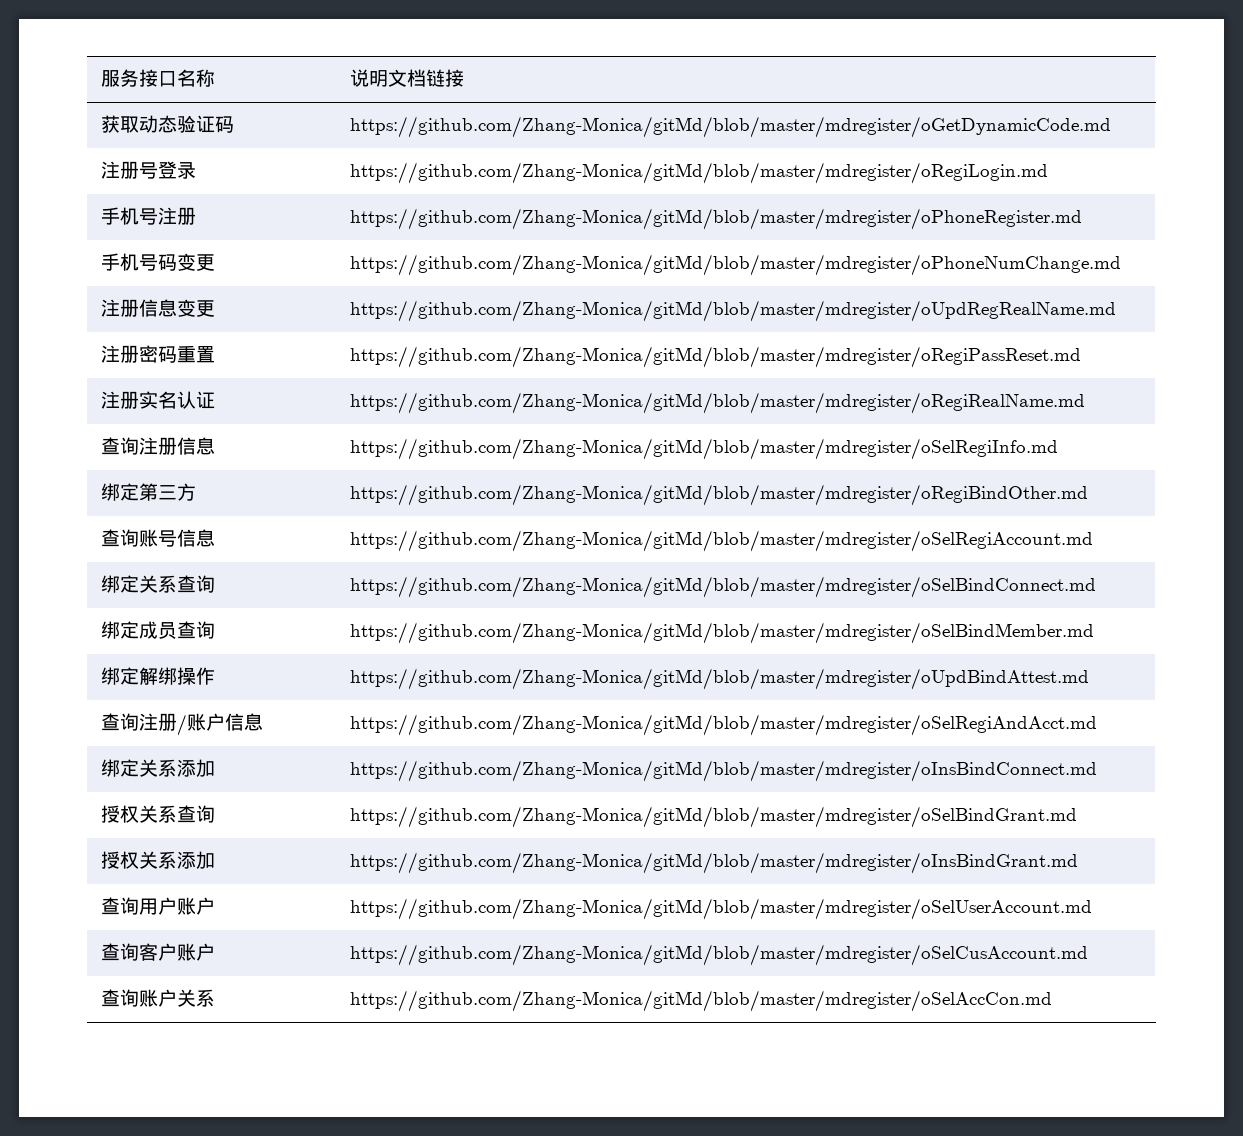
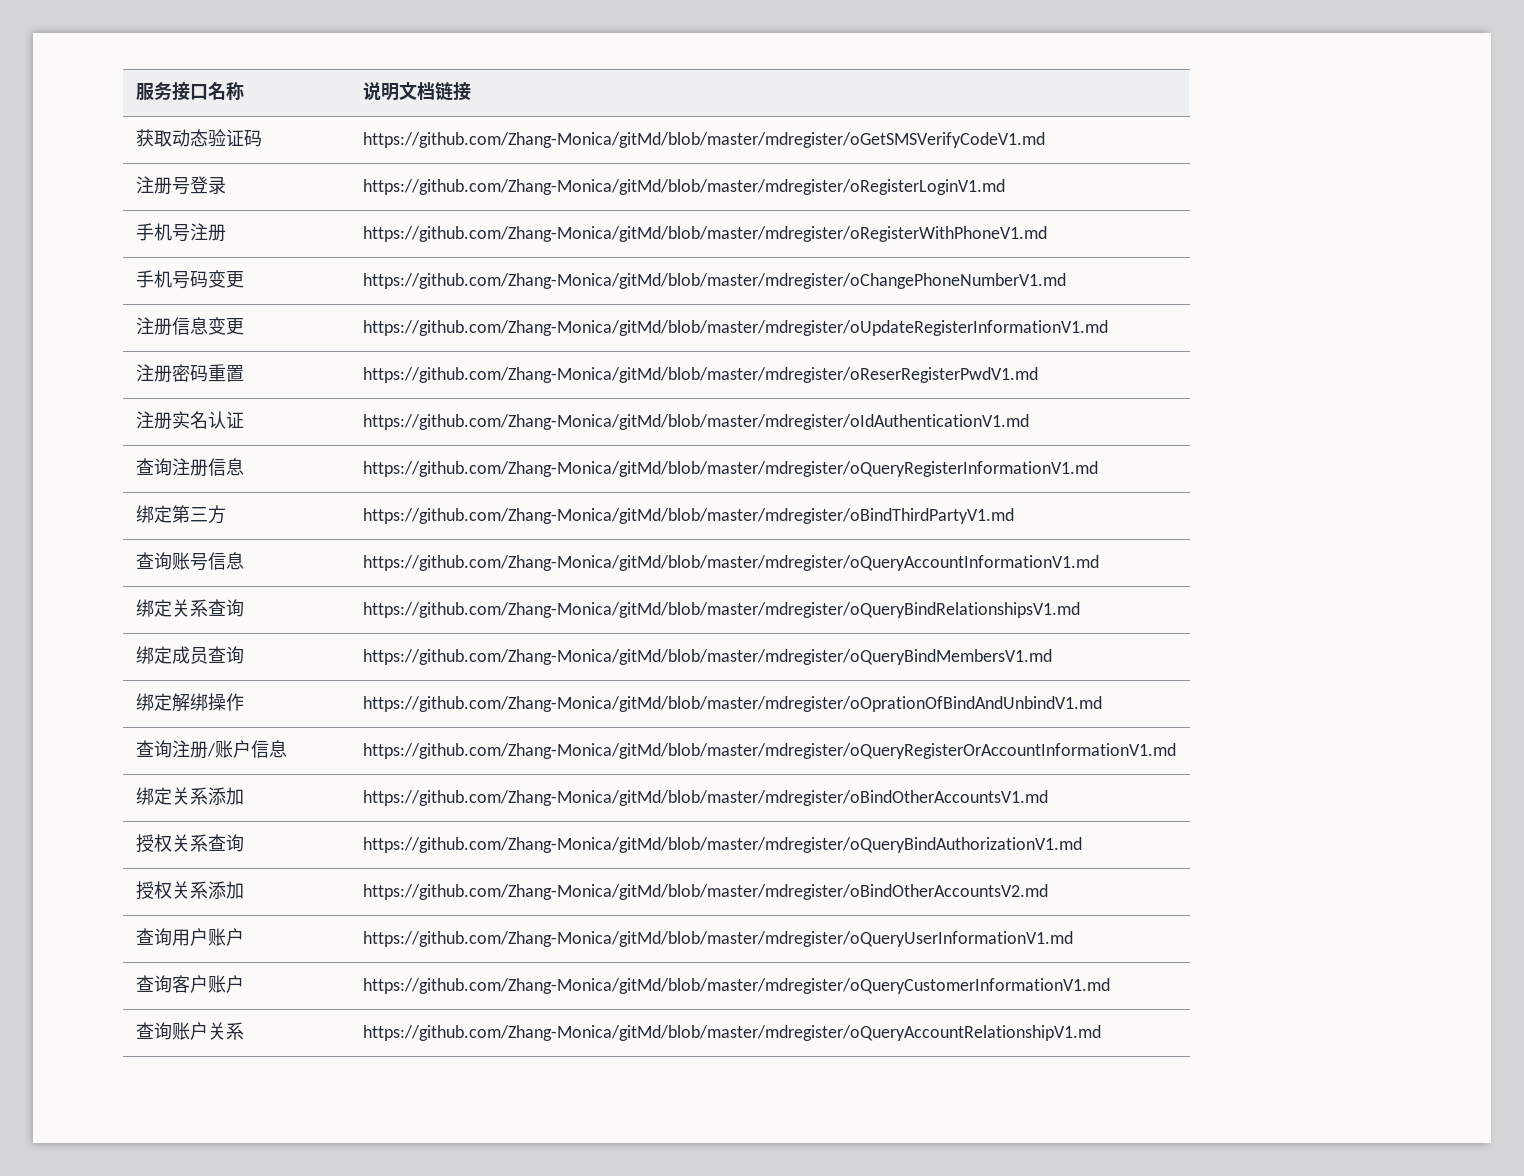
- 获取动态验证码 | https://github.com/Zhang-Monica/gitMd/blob/master/mdregister/oGetDynamicCode.md
+ 获取动态验证码 | https://github.com/Zhang-Monica/gitMd/blob/master/mdregister/oGetSMSVerifyCodeV1.md
- 注册号登录 | https://github.com/Zhang-Monica/gitMd/blob/master/mdregister/oRegiLogin.md
+ 注册号登录 | https://github.com/Zhang-Monica/gitMd/blob/master/mdregister/oRegisterLoginV1.md
- 手机号注册 | https://github.com/Zhang-Monica/gitMd/blob/master/mdregister/oPhoneRegister.md
+ 手机号注册 | https://github.com/Zhang-Monica/gitMd/blob/master/mdregister/oRegisterWithPhoneV1.md
- 手机号码变更 | https://github.com/Zhang-Monica/gitMd/blob/master/mdregister/oPhoneNumChange.md
+ 手机号码变更 | https://github.com/Zhang-Monica/gitMd/blob/master/mdregister/oChangePhoneNumberV1.md
- 注册信息变更 | https://github.com/Zhang-Monica/gitMd/blob/master/mdregister/oUpdRegRealName.md
+ 注册信息变更 | https://github.com/Zhang-Monica/gitMd/blob/master/mdregister/oUpdateRegisterInformationV1.md
- 注册密码重置 | https://github.com/Zhang-Monica/gitMd/blob/master/mdregister/oRegiPassReset.md
+ 注册密码重置 | https://github.com/Zhang-Monica/gitMd/blob/master/mdregister/oReserRegisterPwdV1.md
- 注册实名认证 | https://github.com/Zhang-Monica/gitMd/blob/master/mdregister/oRegiRealName.md
+ 注册实名认证 | https://github.com/Zhang-Monica/gitMd/blob/master/mdregister/oIdAuthenticationV1.md
- 查询注册信息 | https://github.com/Zhang-Monica/gitMd/blob/master/mdregister/oSelRegiInfo.md
+ 查询注册信息 | https://github.com/Zhang-Monica/gitMd/blob/master/mdregister/oQueryRegisterInformationV1.md
- 绑定第三方 | https://github.com/Zhang-Monica/gitMd/blob/master/mdregister/oRegiBindOther.md
+ 绑定第三方 | https://github.com/Zhang-Monica/gitMd/blob/master/mdregister/oBindThirdPartyV1.md
- 查询账号信息 | https://github.com/Zhang-Monica/gitMd/blob/master/mdregister/oSelRegiAccount.md
+ 查询账号信息 | https://github.com/Zhang-Monica/gitMd/blob/master/mdregister/oQueryAccountInformationV1.md
- 绑定关系查询 | https://github.com/Zhang-Monica/gitMd/blob/master/mdregister/oSelBindConnect.md
+ 绑定关系查询 | https://github.com/Zhang-Monica/gitMd/blob/master/mdregister/oQueryBindRelationshipsV1.md
- 绑定成员查询 | https://github.com/Zhang-Monica/gitMd/blob/master/mdregister/oSelBindMember.md
+ 绑定成员查询 | https://github.com/Zhang-Monica/gitMd/blob/master/mdregister/oQueryBindMembersV1.md
- 绑定解绑操作 | https://github.com/Zhang-Monica/gitMd/blob/master/mdregister/oUpdBindAttest.md
+ 绑定解绑操作 | https://github.com/Zhang-Monica/gitMd/blob/master/mdregister/oOprationOfBindAndUnbindV1.md
- 查询注册/账户信息 | https://github.com/Zhang-Monica/gitMd/blob/master/mdregister/oSelRegiAndAcct.md
+ 查询注册/账户信息 | https://github.com/Zhang-Monica/gitMd/blob/master/mdregister/oQueryRegisterOrAccountInformationV1.md
- 绑定关系添加 | https://github.com/Zhang-Monica/gitMd/blob/master/mdregister/oInsBindConnect.md
+ 绑定关系添加 | https://github.com/Zhang-Monica/gitMd/blob/master/mdregister/oBindOtherAccountsV1.md
- 授权关系查询 | https://github.com/Zhang-Monica/gitMd/blob/master/mdregister/oSelBindGrant.md
+ 授权关系查询 | https://github.com/Zhang-Monica/gitMd/blob/master/mdregister/oQueryBindAuthorizationV1.md
- 授权关系添加 | https://github.com/Zhang-Monica/gitMd/blob/master/mdregister/oInsBindGrant.md
+ 授权关系添加 | https://github.com/Zhang-Monica/gitMd/blob/master/mdregister/oBindOtherAccountsV2.md
- 查询用户账户 | https://github.com/Zhang-Monica/gitMd/blob/master/mdregister/oSelUserAccount.md
+ 查询用户账户 | https://github.com/Zhang-Monica/gitMd/blob/master/mdregister/oQueryUserInformationV1.md
- 查询客户账户 | https://github.com/Zhang-Monica/gitMd/blob/master/mdregister/oSelCusAccount.md
+ 查询客户账户 | https://github.com/Zhang-Monica/gitMd/blob/master/mdregister/oQueryCustomerInformationV1.md
- 查询账户关系 | https://github.com/Zhang-Monica/gitMd/blob/master/mdregister/oSelAccCon.md
+ 查询账户关系 | https://github.com/Zhang-Monica/gitMd/blob/master/mdregister/oQueryAccountRelationshipV1.md

